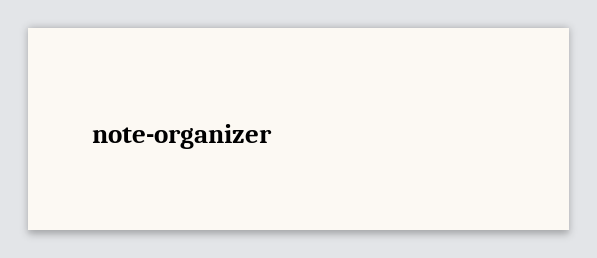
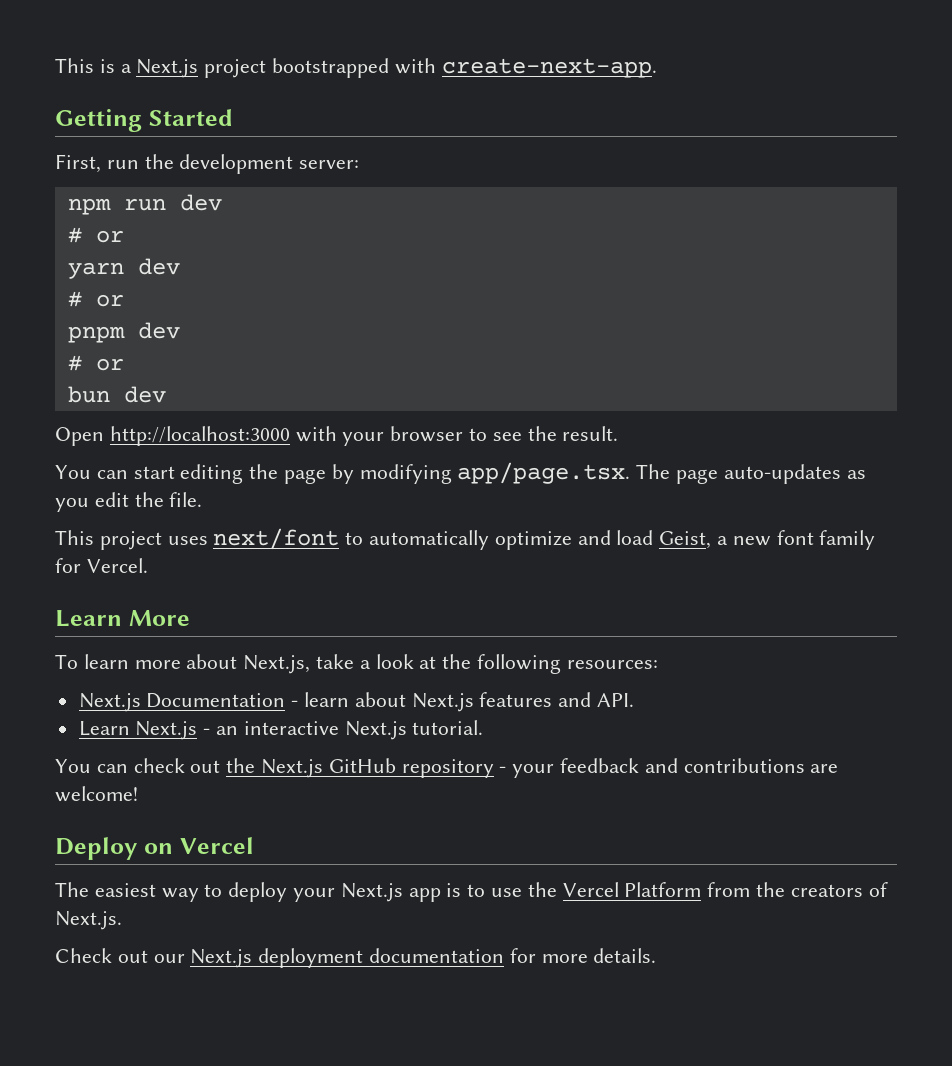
- note-organizer
+ This is a Next.js project bootstrapped with create-next-app.
+ Getting Started
+ First, run the development server:
+ npm run dev
+ # or
+ yarn dev
+ # or
+ pnpm dev
+ # or
+ bun dev
+ Open http://localhost:3000 with your browser to see the result.
+ You can start editing the page by modifying app/page.tsx. The page auto-updates as you edit the file.
+ This project uses next/font to automatically optimize and load Geist, a new font family for Vercel.
+ Learn More
+ To learn more about Next.js, take a look at the following resources:
+ Next.js Documentation - learn about Next.js features and API.
+ Learn Next.js - an interactive Next.js tutorial.
+ You can check out the Next.js GitHub repository - your feedback and contributions are welcome!
+ Deploy on Vercel
+ The easiest way to deploy your Next.js app is to use the Vercel Platform from the creators of Next.js.
+ Check out our Next.js deployment documentation for more details.

